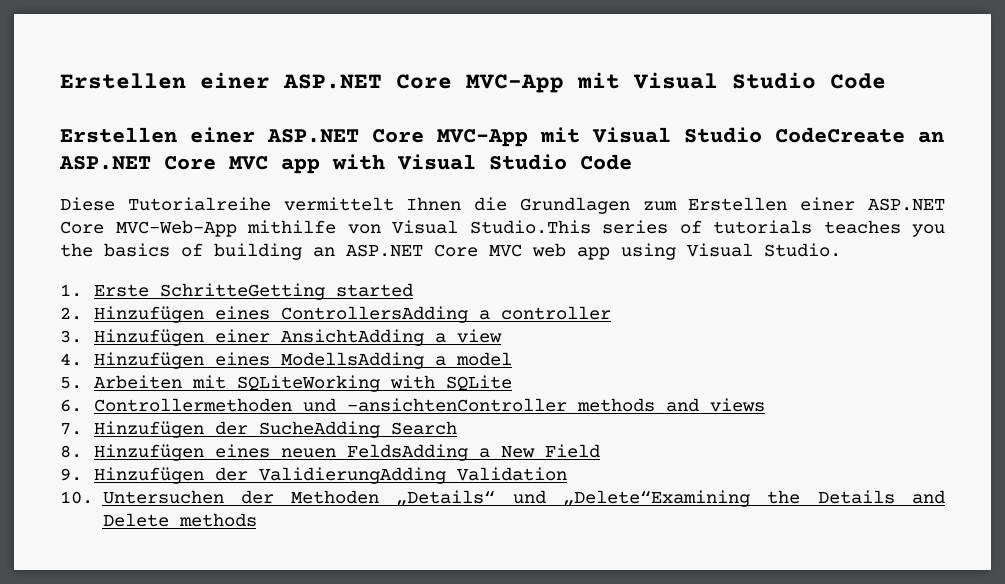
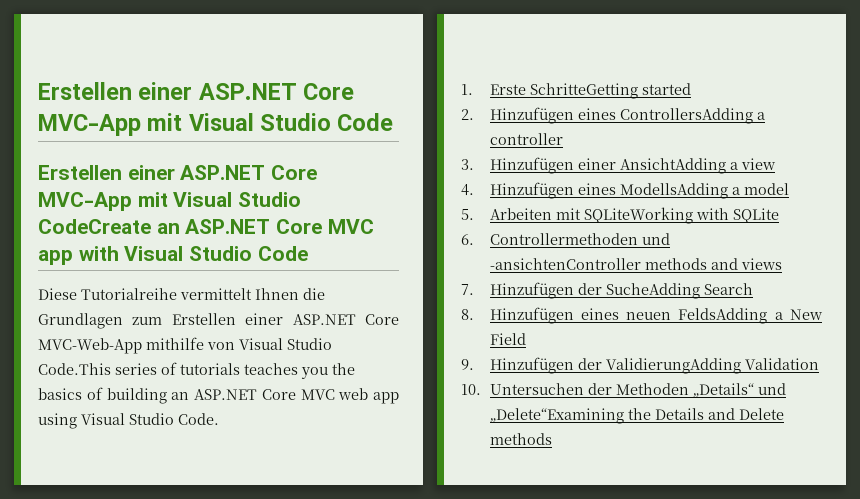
- Diese Tutorialreihe vermittelt Ihnen die Grundlagen zum Erstellen einer ASP.NET Core MVC-Web-App mithilfe von Visual Studio.This series of tutorials teaches you the basics of building an ASP.NET Core MVC web app using Visual Studio.
+ Diese Tutorialreihe vermittelt Ihnen die Grundlagen zum Erstellen einer ASP.NET Core MVC-Web-App mithilfe von Visual Studio Code.This series of tutorials teaches you the basics of building an ASP.NET Core MVC web app using Visual Studio Code.

